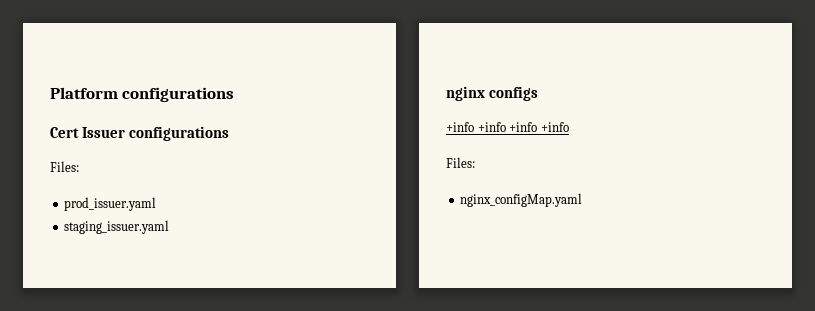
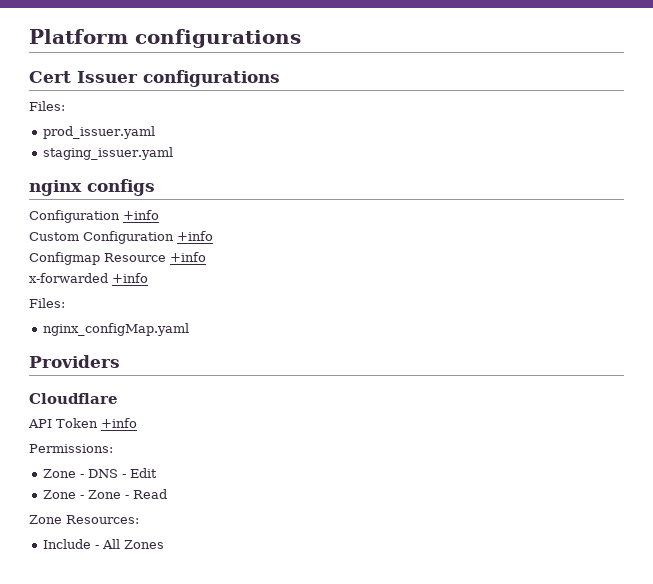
  nginx configs
- +info +info +info +info
+ Configuration +info
+ Custom Configuration +info
+ Configmap Resource +info
+ x-forwarded +info
+ Providers
+ Cloudflare
+ API Token +info
+ Permissions:
+ Zone - DNS - Edit
+ Zone - Zone - Read
+ Zone Resources:
+ Include - All Zones

